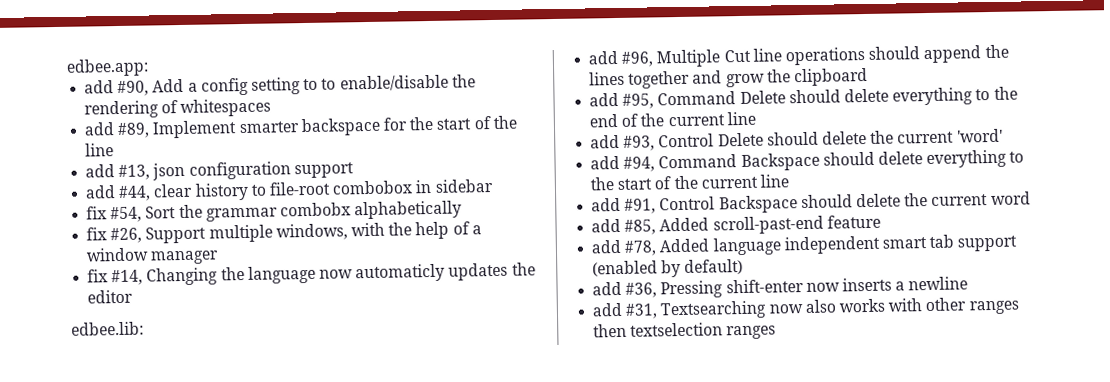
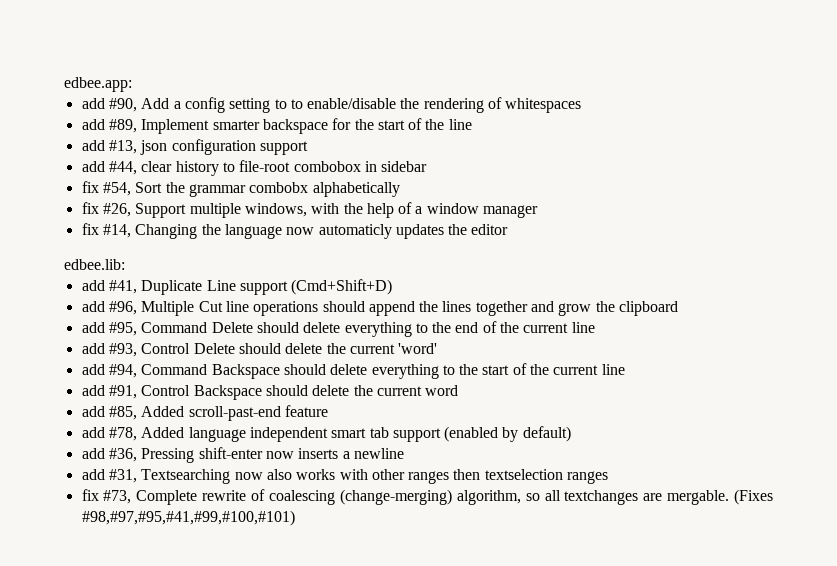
+ add #41, Duplicate Line support (Cmd+Shift+D)
+ fix #73, Complete rewrite of coalescing (change-merging) algorithm, so all textchanges are mergable. (Fixes #98,#97,#95,#41,#99,#100,#101)

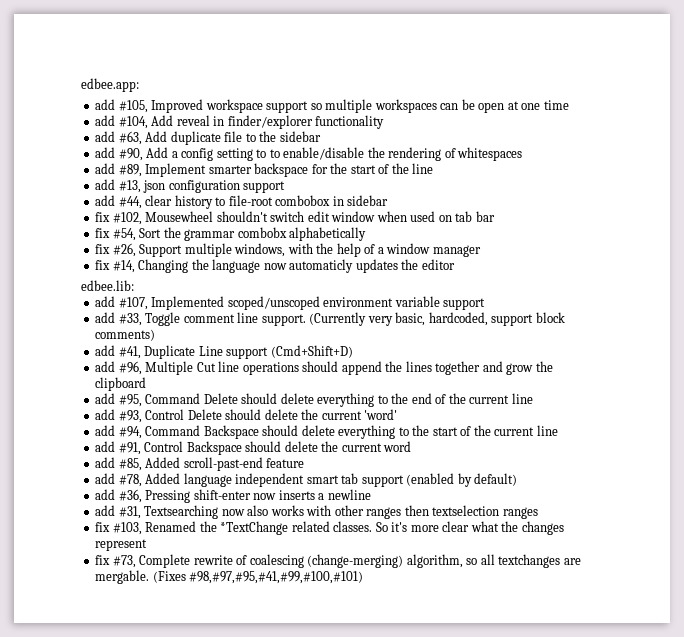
+ add #105, Improved workspace support so multiple workspaces can be open at one time
+ add #104, Add reveal in finder/explorer functionality
+ add #63, Add duplicate file to the sidebar
+ fix #102, Mousewheel shouldn't switch edit window when used on tab bar
+ add #107, Implemented scoped/unscoped environment variable support
+ add #33, Toggle comment line support. (Currently very basic, hardcoded, support block comments)
+ fix #103, Renamed the *TextChange related classes. So it's more clear what the changes represent

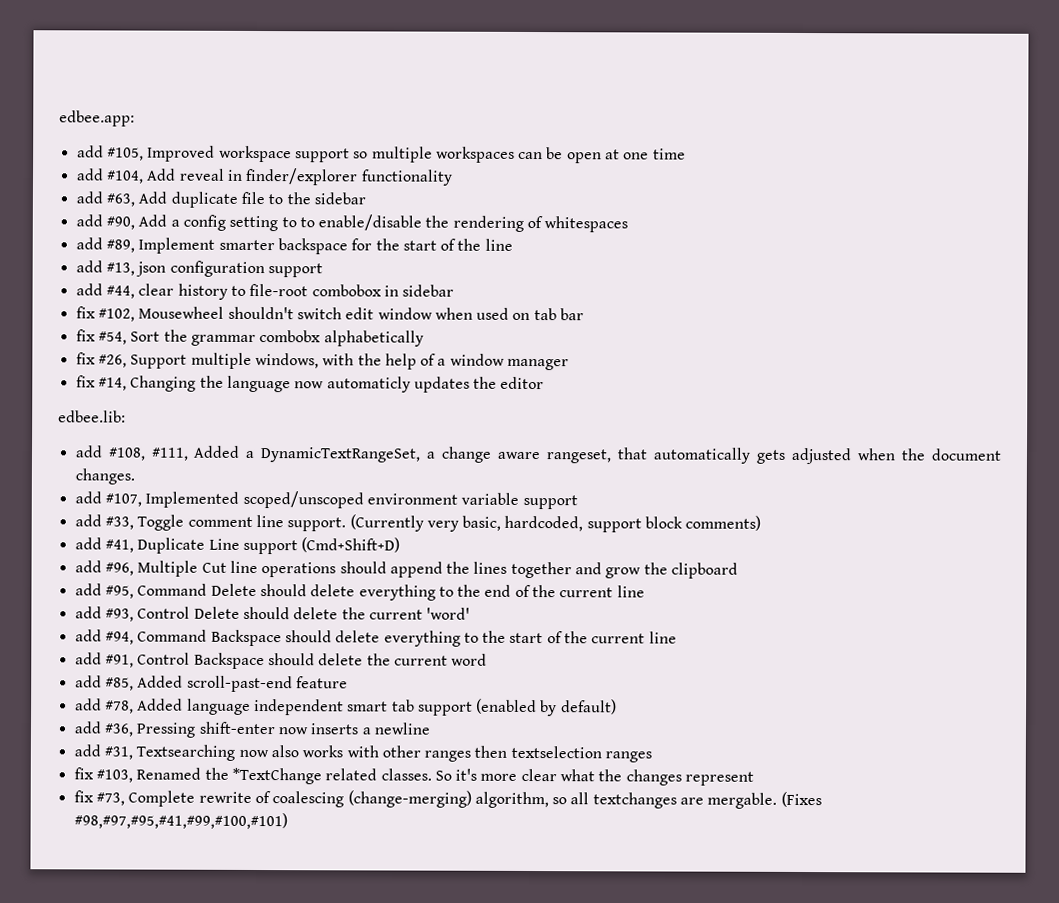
+ add #108, #111, Added a DynamicTextRangeSet, a change aware rangeset, that automatically gets adjusted when the document changes.

